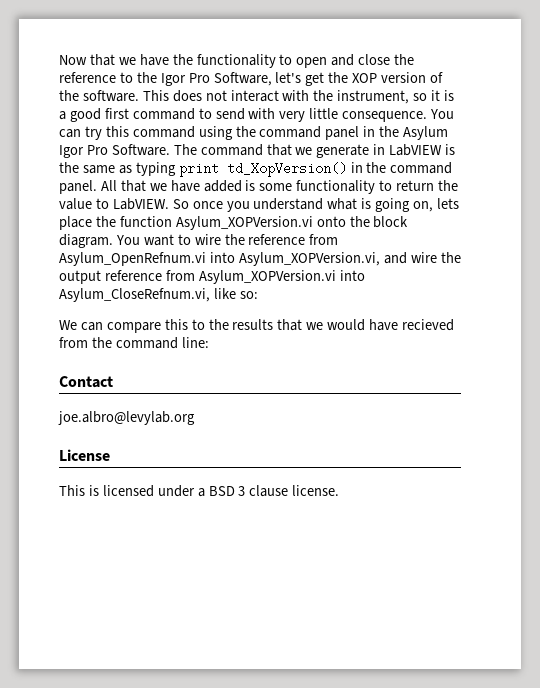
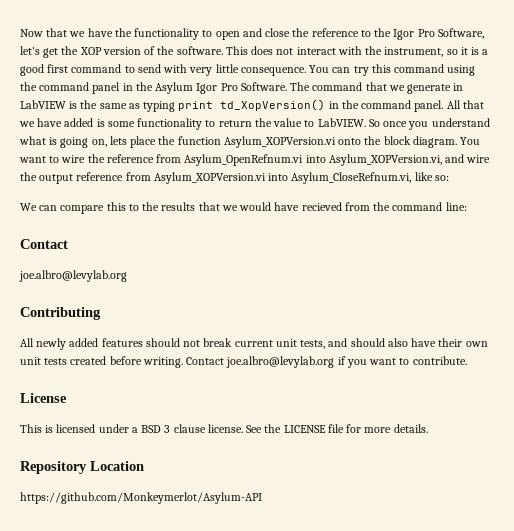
+ Contributing
+ All newly added features should not break current unit tests, and should also have their own unit tests created before writing. Contact joe.albro@levylab.org if you want to contribute.
+ See the LICENSE file for more details.
+ Repository Location
+ https://github.com/Monkeymerlot/Asylum-API

